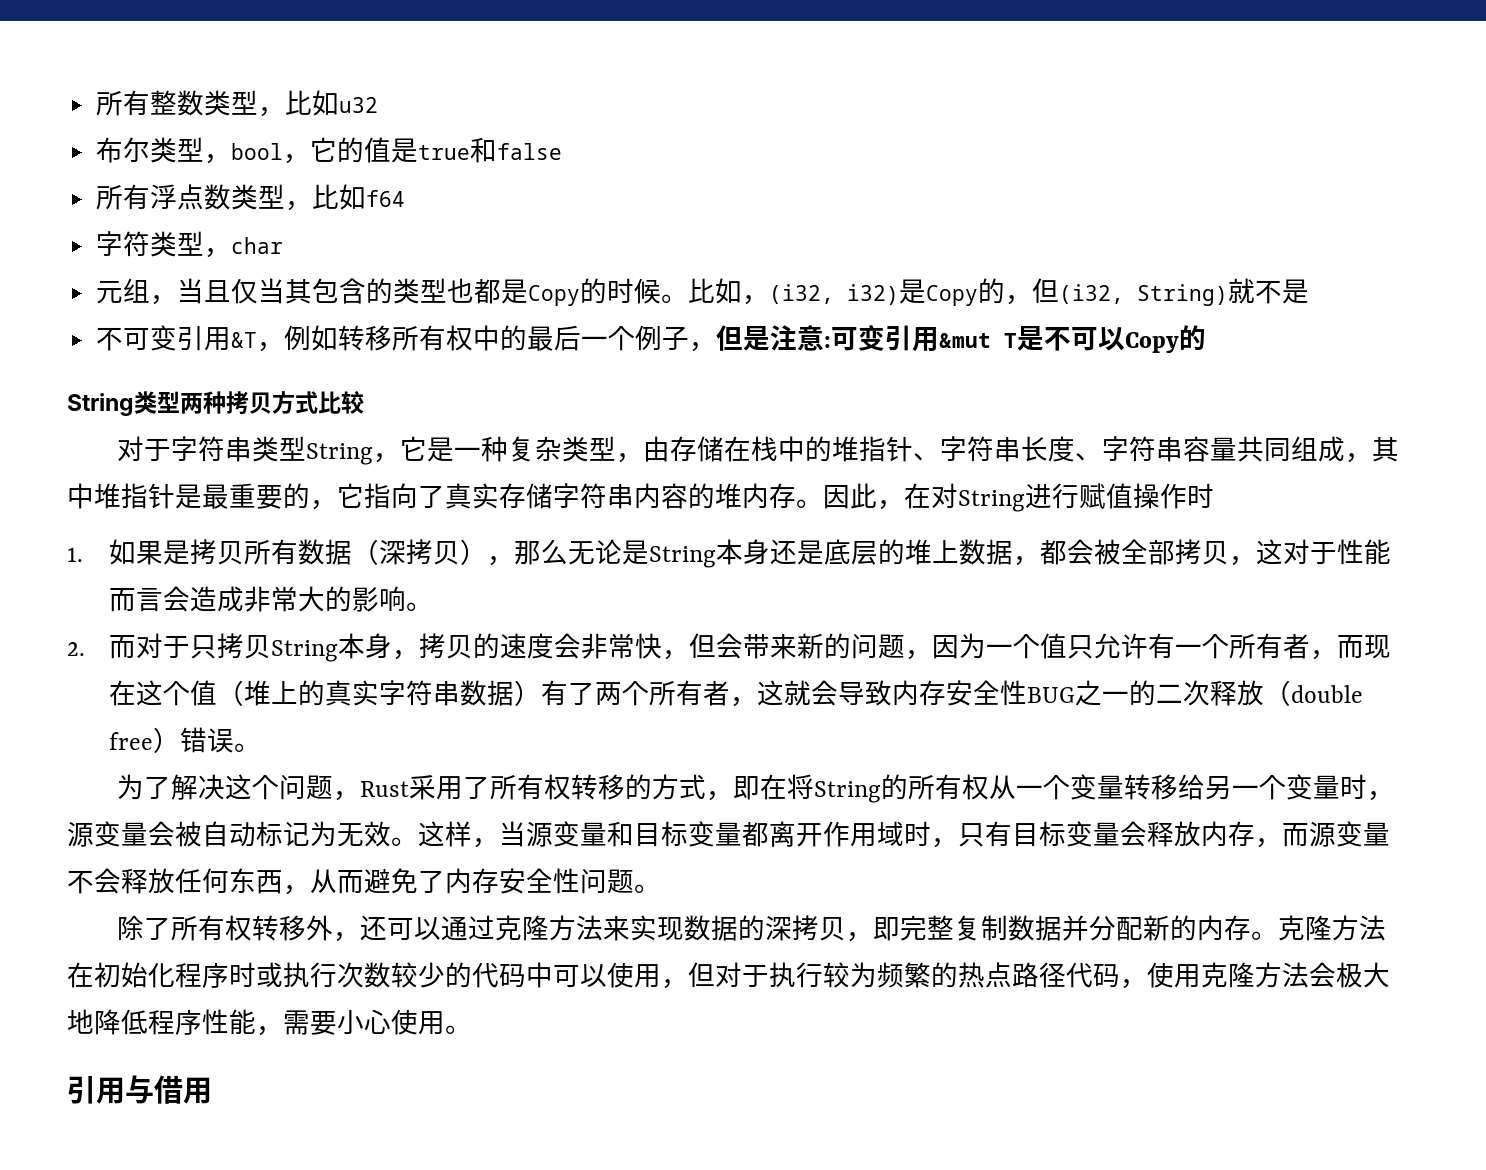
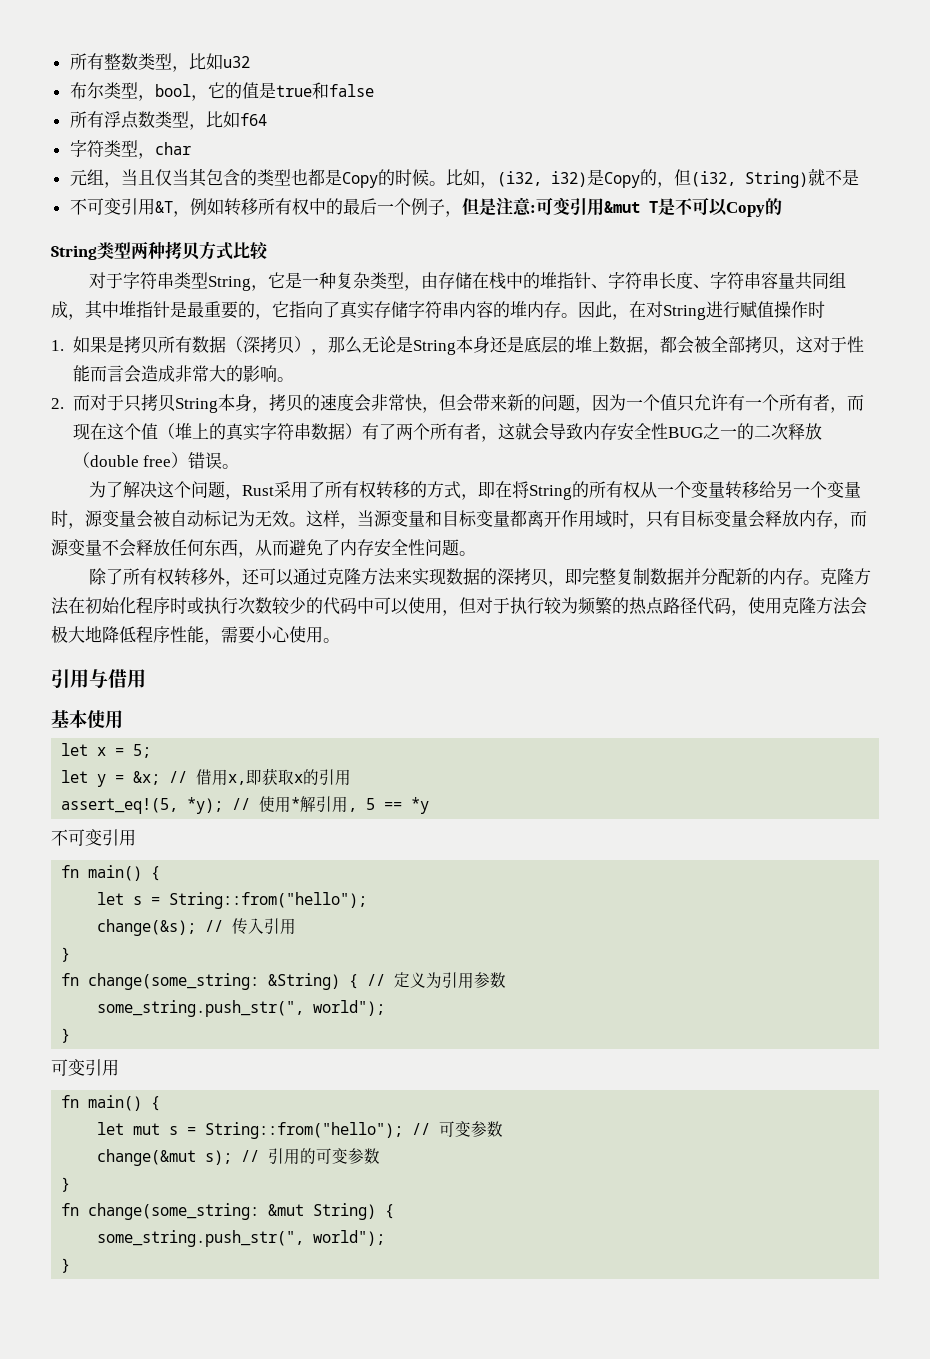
+ 基本使用
+ let x = 5;
+ let y = &x; // 借用x,即获取x的引用
+ assert_eq!(5, *y); // 使用*解引用, 5 == *y
+ 不可变引用
+ fn main() {
+ let s = String::from("hello");
+ change(&s); // 传入引用
+ }
+ fn change(some_string: &String) { // 定义为引用参数
+ some_string.push_str(", world");
+ }
+ 可变引用
+ fn main() {
+ let mut s = String::from("hello"); // 可变参数
+ change(&mut s); // 引用的可变参数
+ }
+ fn change(some_string: &mut String) {
+ some_string.push_str(", world");
+ }

